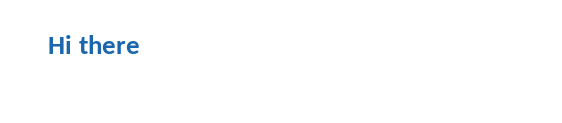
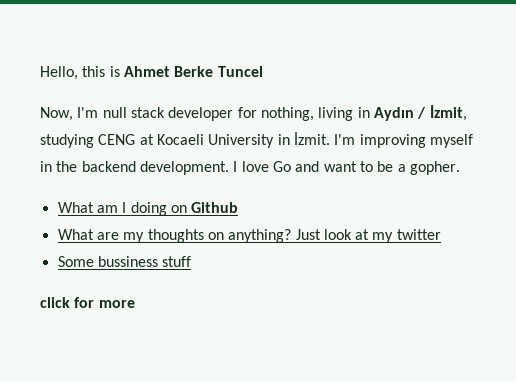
- Hi there
+ Hello, this is Ahmet Berke Tuncel
+ Now, I'm null stack developer for nothing, living in Aydın / İzmit, studying CENG at Kocaeli University in İzmit. I'm improving myself in the backend development. I love Go and want to be a gopher.
+ What am I doing on Github
+ What are my thoughts on anything? Just look at my twitter
+ Some bussiness stuff
+ click for more

